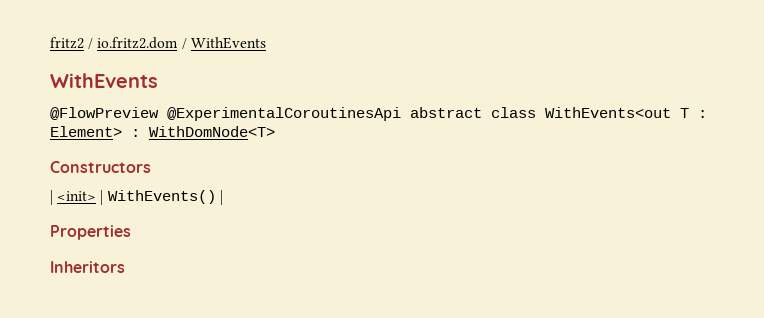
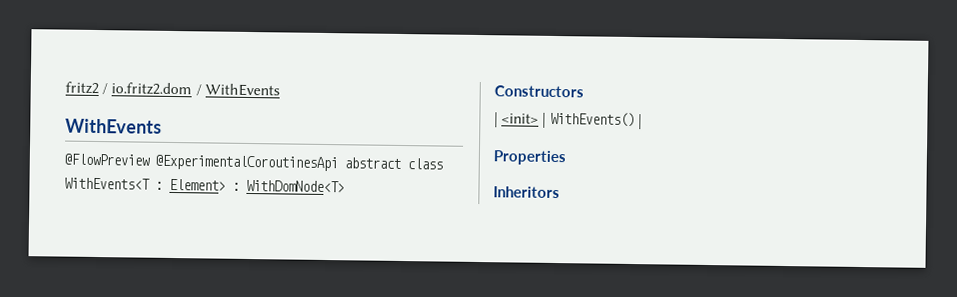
- @FlowPreview @ExperimentalCoroutinesApi abstract class WithEvents<out T : Element> : WithDomNode<T>
+ @FlowPreview @ExperimentalCoroutinesApi abstract class WithEvents<T : Element> : WithDomNode<T>

